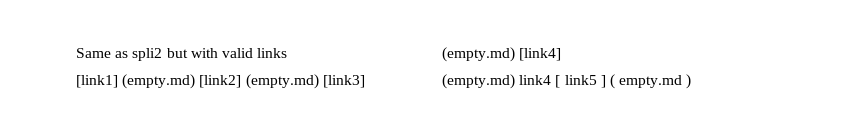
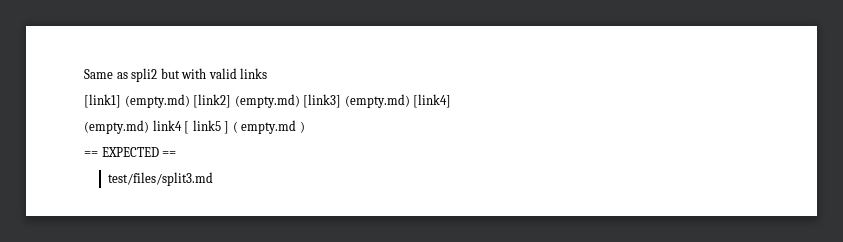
+ == EXPECTED ==
+ test/files/split3.md

